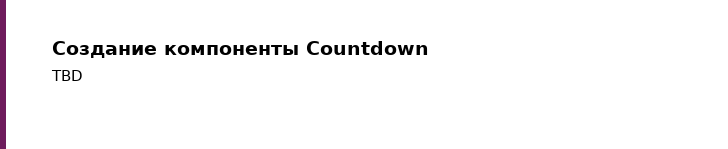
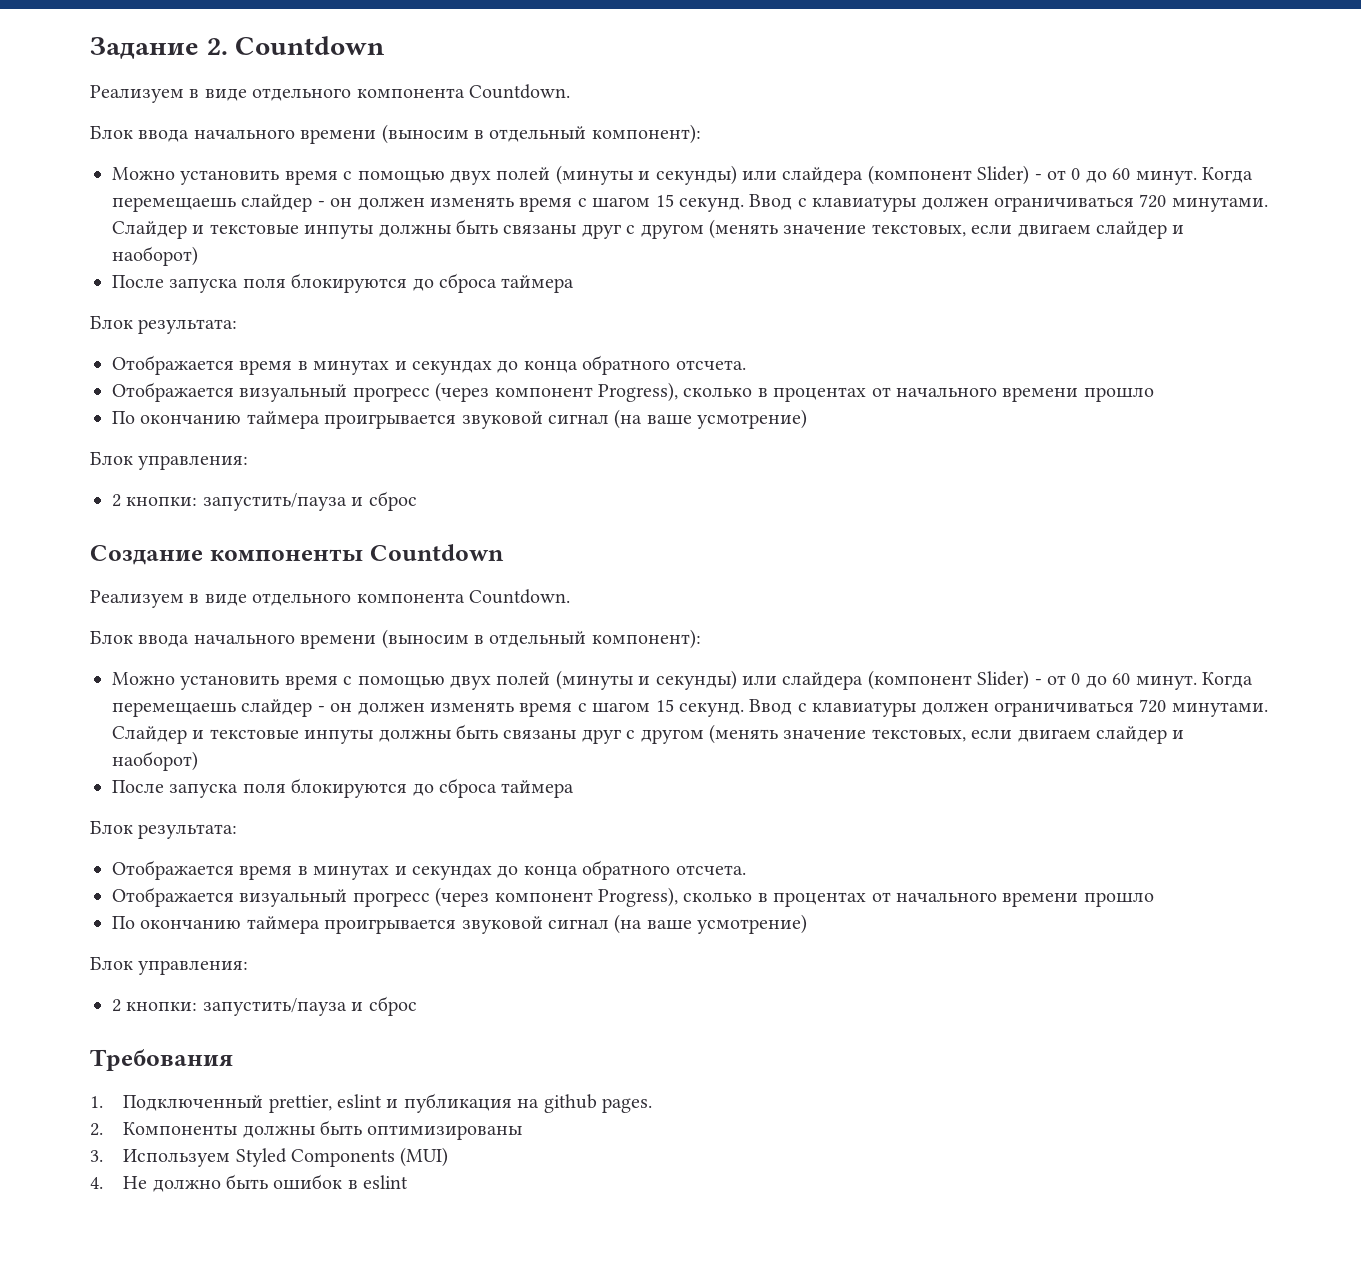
+ Задание 2. Countdown
+ Реализуем в виде отдельного компонента Countdown.
+ Блок ввода начального времени (выносим в отдельный компонент):
+ Можно установить время с помощью двух полей (минуты и секунды) или слайдера (компонент Slider) - от 0 до 60 минут. Когда перемещаешь слайдер - он должен изменять время с шагом 15 секунд. Ввод с клавиатуры должен ограничиваться 720 минутами. Слайдер и текстовые инпуты должны быть связаны друг с другом (менять значение текстовых, если двигаем слайдер и наоборот)
+ После запуска поля блокируются до сброса таймера
+ Блок результата:
+ Отображается время в минутах и секундах до конца обратного отсчета.
+ Отображается визуальный прогресс (через компонент Progress), сколько в процентах от начального времени прошло
+ По окончанию таймера проигрывается звуковой сигнал (на ваше усмотрение)
+ Блок управления:
+ 2 кнопки: запустить/пауза и сброс
  Создание компоненты Countdown
- TBD
+ Реализуем в виде отдельного компонента Countdown.
+ Блок ввода начального времени (выносим в отдельный компонент):
+ Можно установить время с помощью двух полей (минуты и секунды) или слайдера (компонент Slider) - от 0 до 60 минут. Когда перемещаешь слайдер - он должен изменять время с шагом 15 секунд. Ввод с клавиатуры должен ограничиваться 720 минутами. Слайдер и текстовые инпуты должны быть связаны друг с другом (менять значение текстовых, если двигаем слайдер и наоборот)
+ После запуска поля блокируются до сброса таймера
+ Блок результата:
+ Отображается время в минутах и секундах до конца обратного отсчета.
+ Отображается визуальный прогресс (через компонент Progress), сколько в процентах от начального времени прошло
+ По окончанию таймера проигрывается звуковой сигнал (на ваше усмотрение)
+ Блок управления:
+ 2 кнопки: запустить/пауза и сброс
+ Требования
+ 1. Подключенный prettier, eslint и публикация на github pages.
+ 2. Компоненты должны быть оптимизированы
+ 3. Используем Styled Components (MUI)
+ 4. Не должно быть ошибок в eslint

